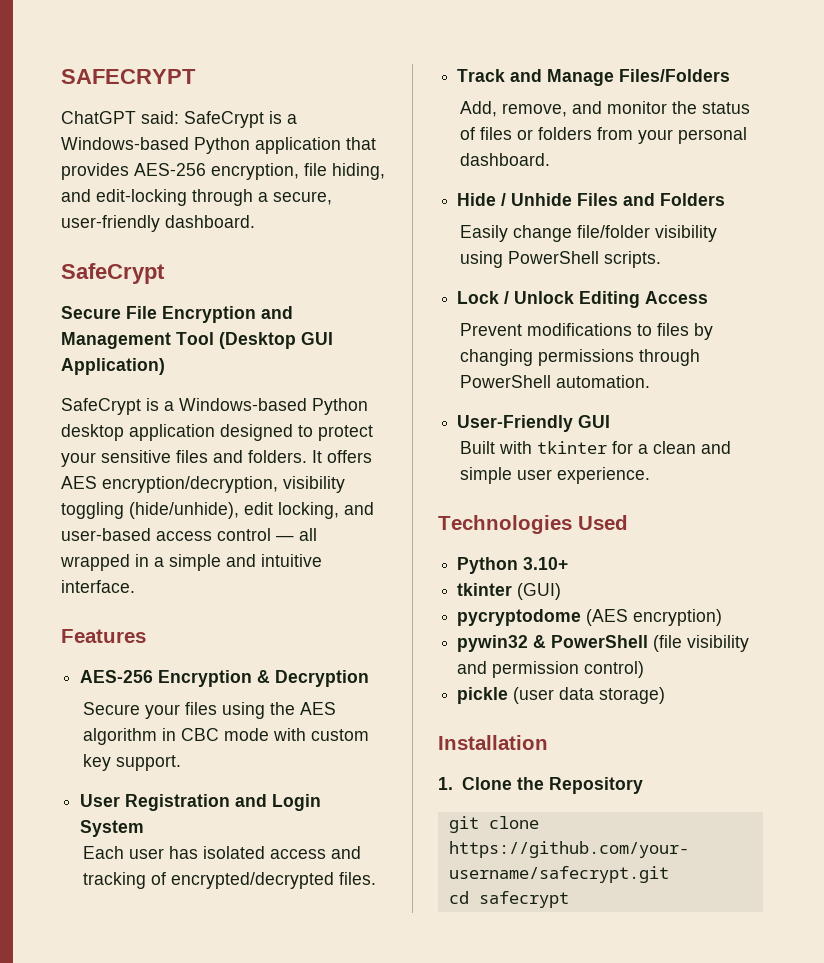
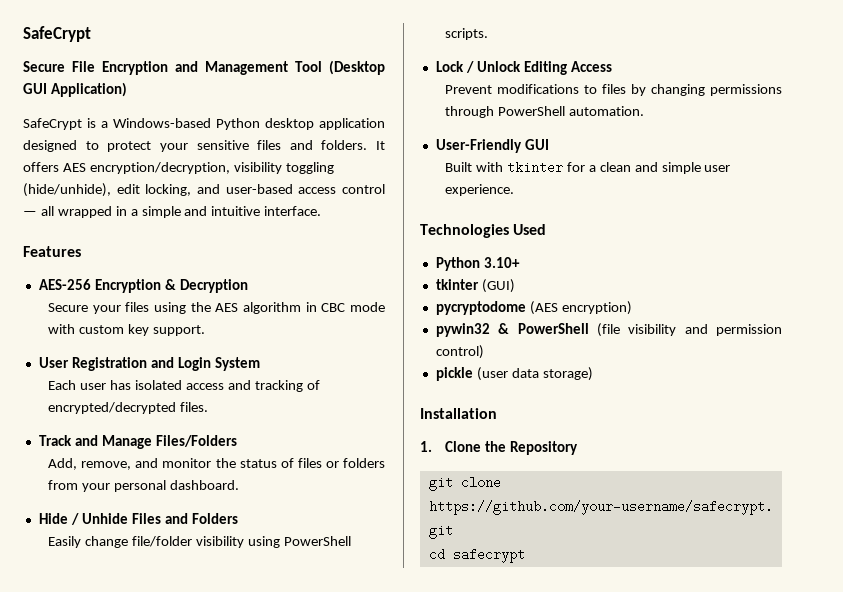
- SAFECRYPT
- ChatGPT said: SafeCrypt is a Windows-based Python application that provides AES-256 encryption, file hiding, and edit-locking through a secure, user-friendly dashboard.

